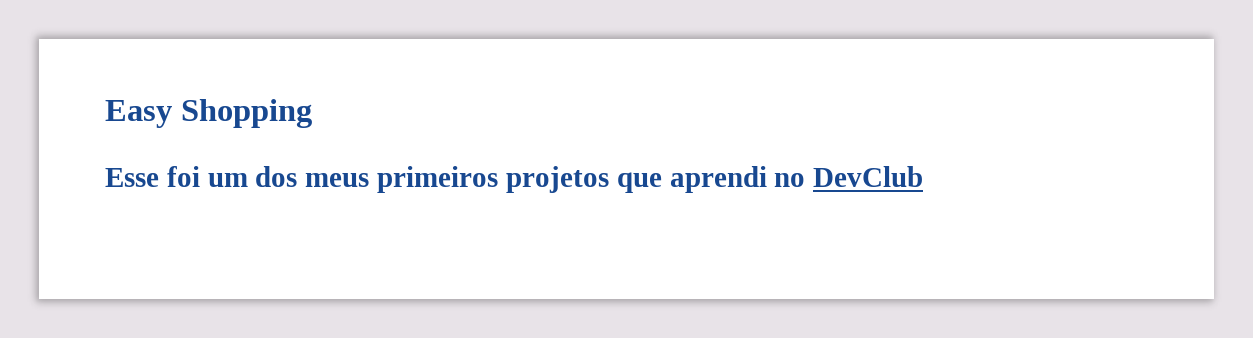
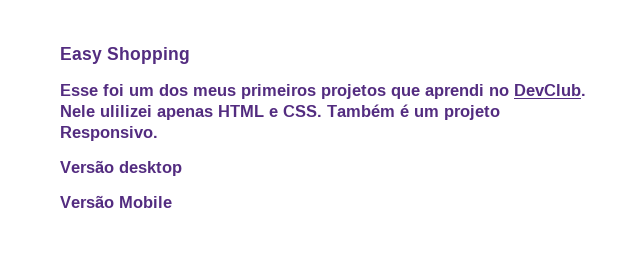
- Esse foi um dos meus primeiros projetos que aprendi no DevClub
+ Esse foi um dos meus primeiros projetos que aprendi no DevClub. Nele ulilizei apenas HTML e CSS. Também é um projeto Responsivo.
+ Versão desktop
+ Versão Mobile

